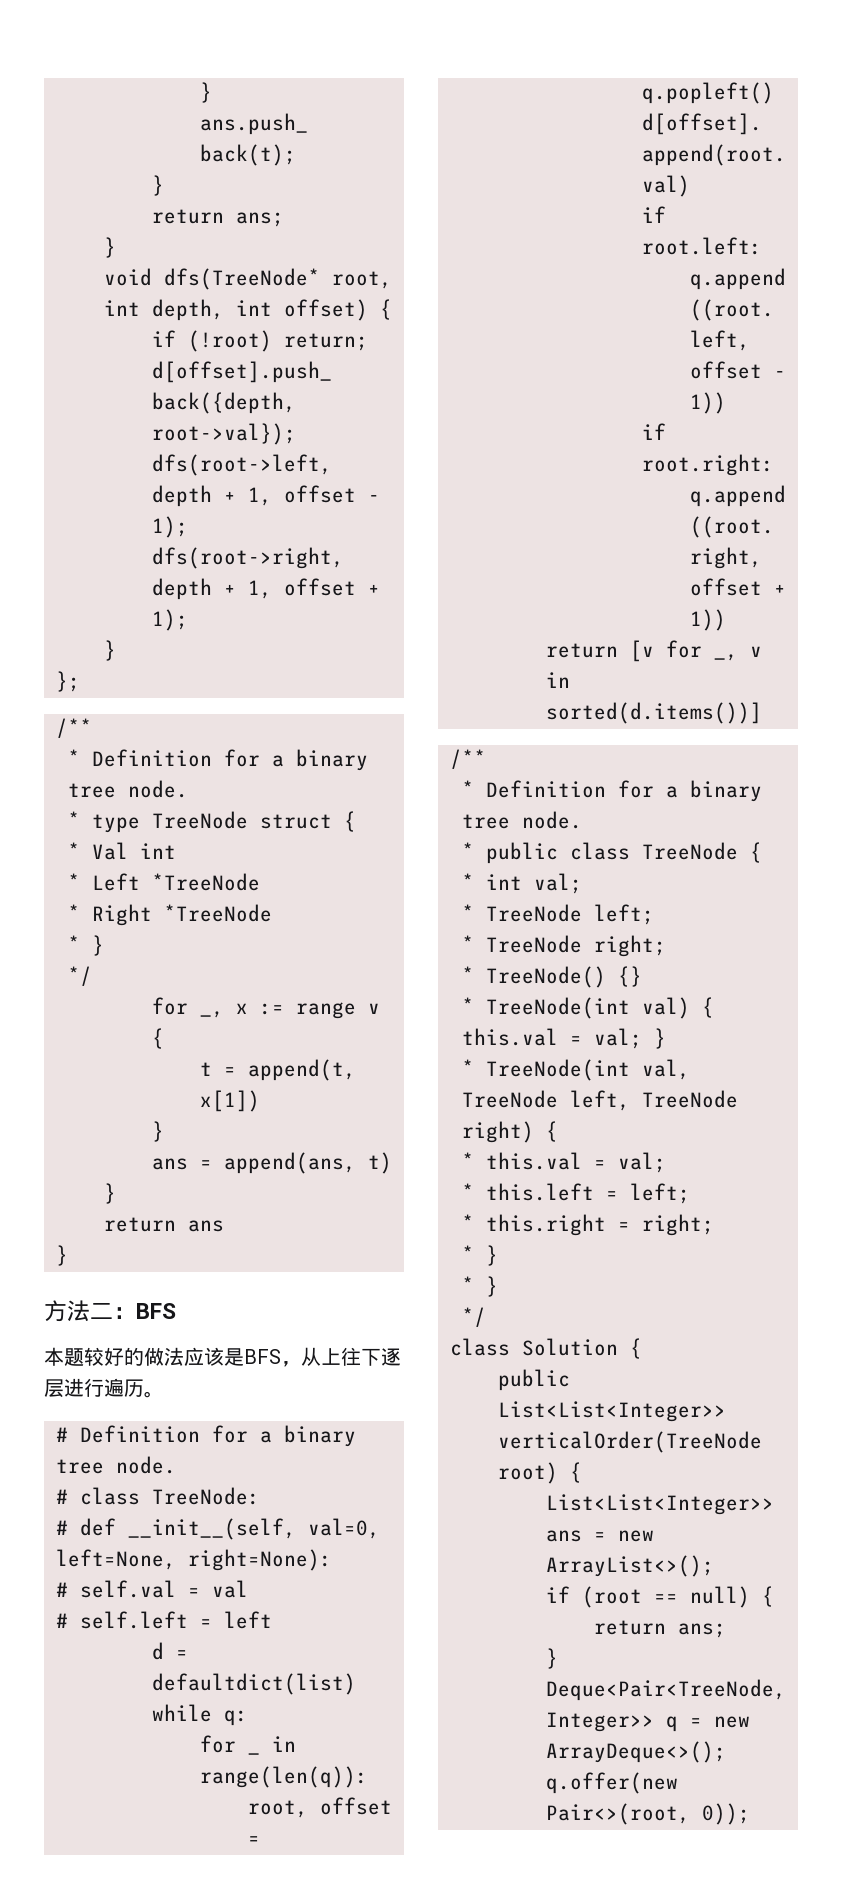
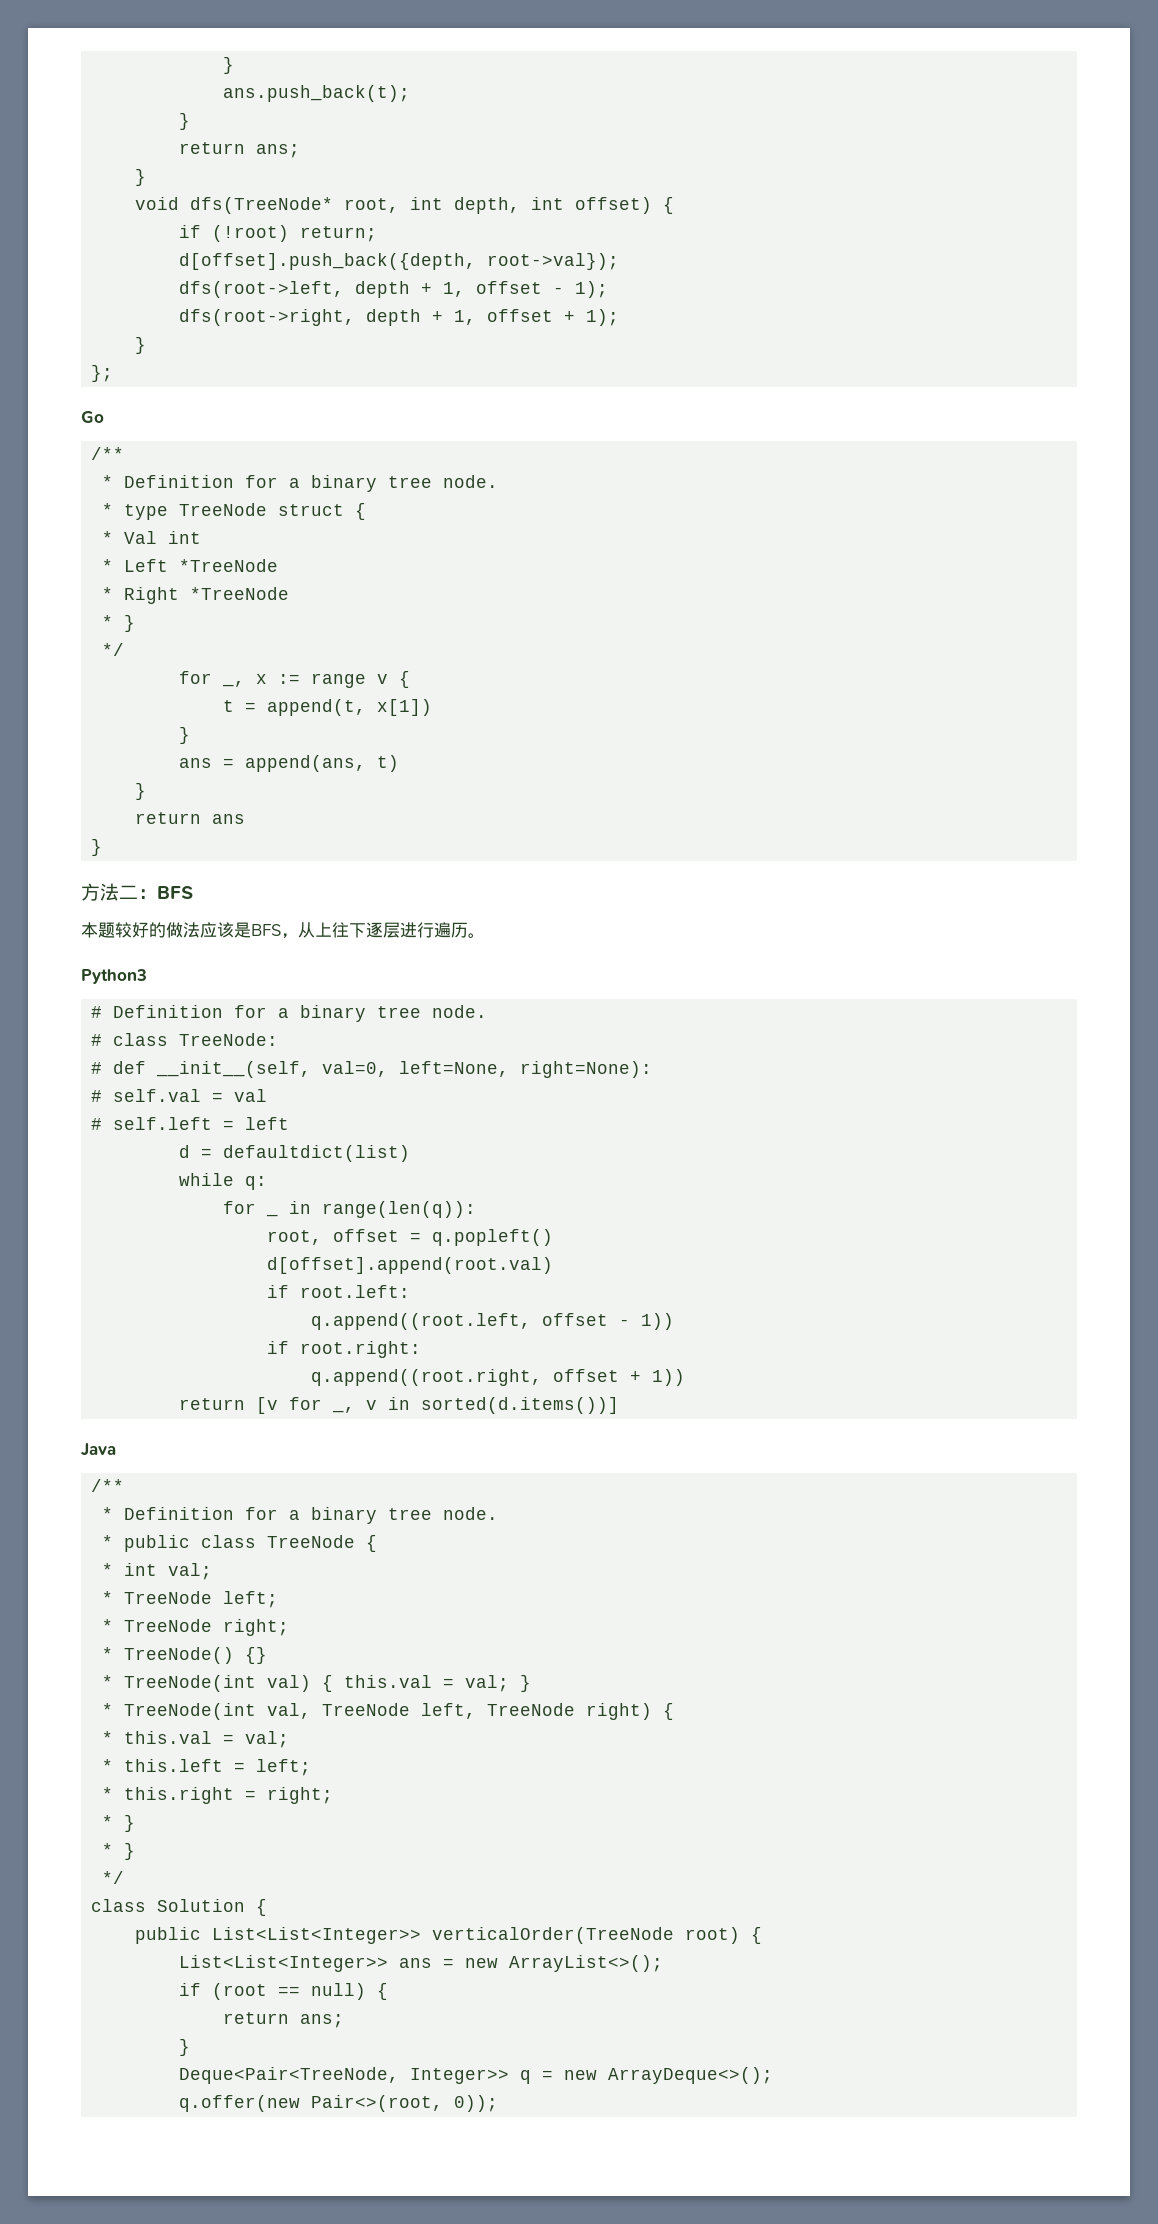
+ Go
+ Python3
+ Java

